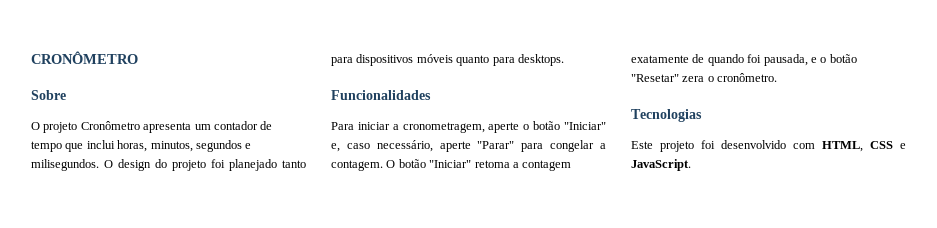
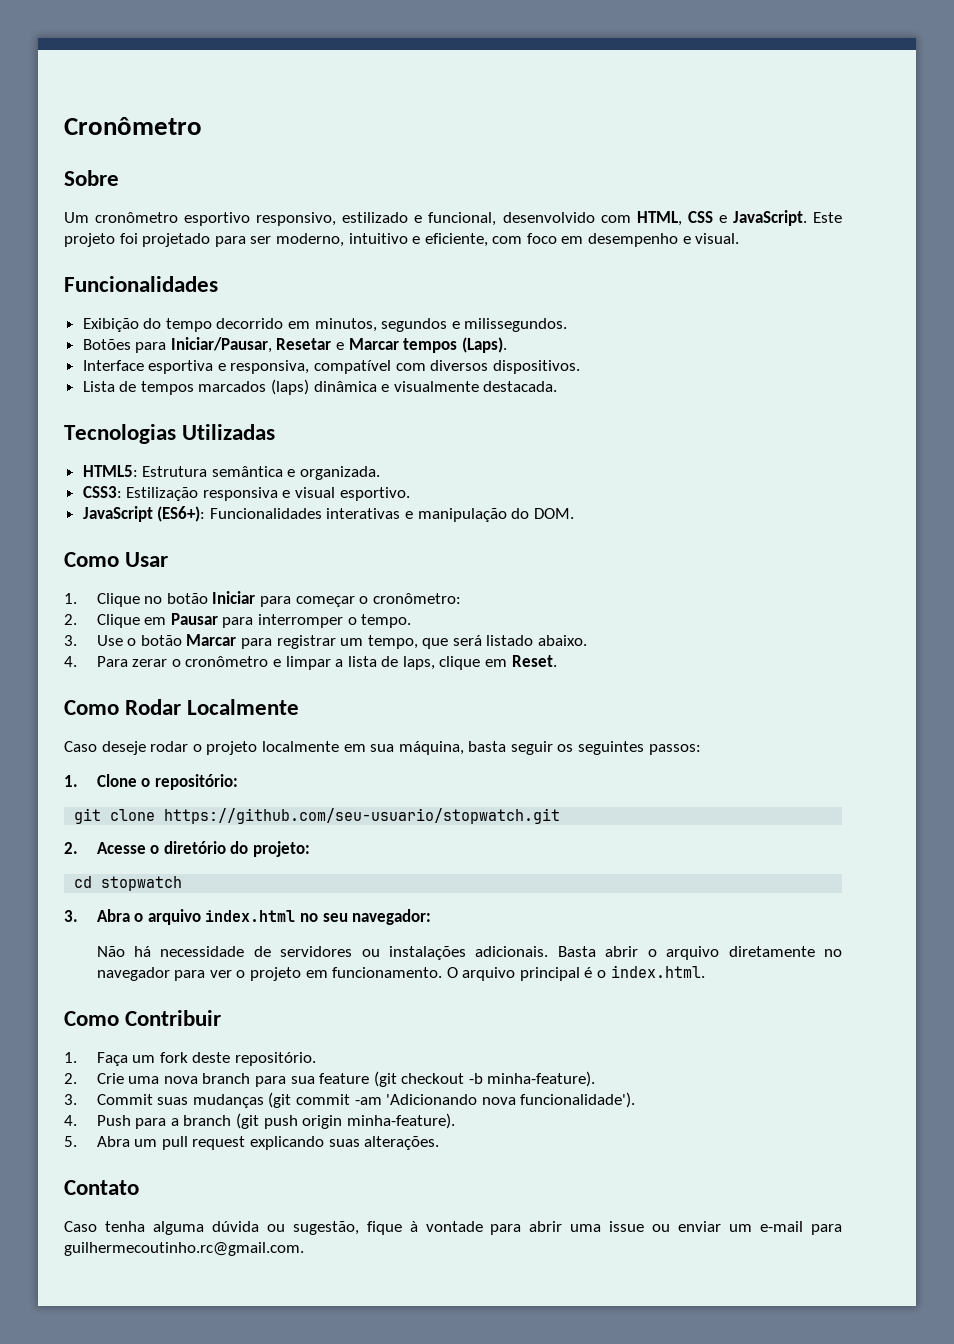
- CRONÔMETRO
+ Cronômetro
- O projeto Cronômetro apresenta um contador de tempo que inclui horas, minutos, segundos e milisegundos. O design do projeto foi planejado tanto para dispositivos móveis quanto para desktops.
- Funcionalidades
- Para iniciar a cronometragem, aperte o botão "Iniciar" e, caso necessário, aperte "Parar" para congelar a contagem. O botão "Iniciar" retoma a contagem exatamente de quando foi pausada, e o botão "Resetar" zera o cronômetro.
- Tecnologias
- Este projeto foi desenvolvido com HTML, CSS e JavaScript.
+ Um cronômetro esportivo responsivo, estilizado e funcional, desenvolvido com HTML, CSS e JavaScript.
+ Este projeto foi projetado para ser moderno, intuitivo e eficiente, com foco em desempenho e visual.
+ Funcionalidades
+ Exibição do tempo decorrido em minutos, segundos e milissegundos.
+ Botões para Iniciar/Pausar, Resetar e Marcar tempos (Laps).
+ Interface esportiva e responsiva, compatível com diversos dispositivos.
+ Lista de tempos marcados (laps) dinâmica e visualmente destacada.
+ Tecnologias Utilizadas
+ HTML5: Estrutura semântica e organizada.
+ CSS3: Estilização responsiva e visual esportivo.
+ JavaScript (ES6+): Funcionalidades interativas e manipulação do DOM.
+ Como Usar
+ 1. Clique no botão Iniciar para começar o cronômetro:
+ 2. Clique em Pausar para interromper o tempo.
+ 3. Use o botão Marcar para registrar um tempo, que será listado abaixo.
+ 4. Para zerar o cronômetro e limpar a lista de laps, clique em Reset.
+ Como Rodar Localmente
+ Caso deseje rodar o projeto localmente em sua máquina, basta seguir os seguintes passos:
+ 1. Clone o repositório:
+ git clone https://github.com/seu-usuario/stopwatch.git
+ 2. Acesse o diretório do projeto:
+ cd stopwatch
+ 3. Abra o arquivo index.html no seu navegador:
+ Não há necessidade de servidores ou instalações adicionais. Basta abrir o arquivo diretamente no navegador para ver o projeto em funcionamento. O arquivo principal é o index.html.
+ Como Contribuir
+ 1. Faça um fork deste repositório.
+ 2. Crie uma nova branch para sua feature (git checkout -b minha-feature).
+ 3. Commit suas mudanças (git commit -am 'Adicionando nova funcionalidade').
+ 4. Push para a branch (git push origin minha-feature).
+ 5. Abra um pull request explicando suas alterações.
+ Contato
+ Caso tenha alguma dúvida ou sugestão, fique à vontade para abrir uma issue ou enviar um e-mail para guilhermecoutinho.rc@gmail.com.

